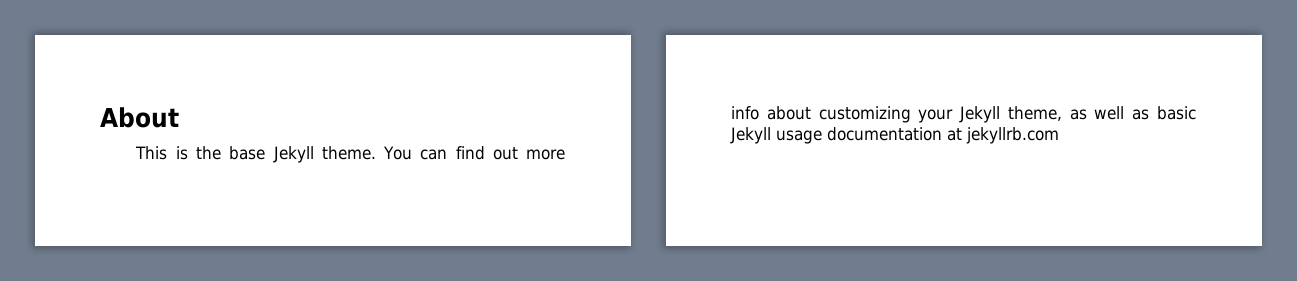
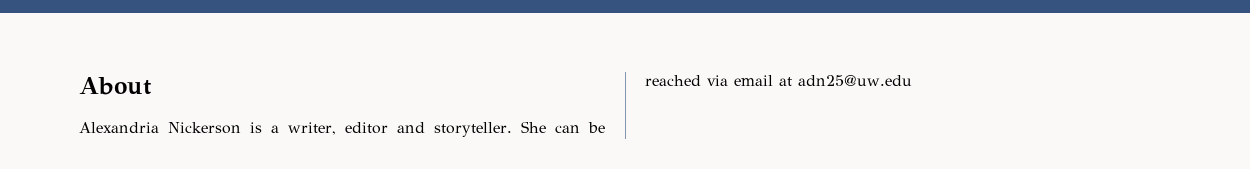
- This is the base Jekyll theme. You can find out more info about customizing your Jekyll theme, as well as basic Jekyll usage documentation at jekyllrb.com
+ Alexandria Nickerson is a writer, editor and storyteller. She can be reached via email at adn25@uw.edu

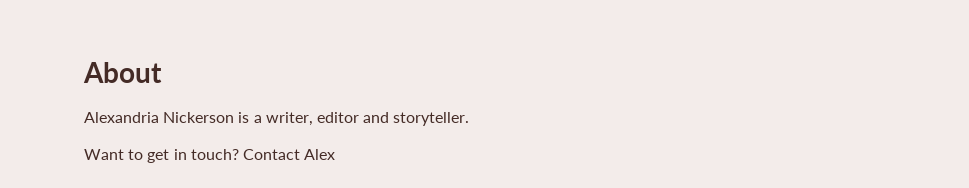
- Alexandria Nickerson is a writer, editor and storyteller. She can be reached via email at adn25@uw.edu
+ Alexandria Nickerson is a writer, editor and storyteller.
+ Want to get in touch? Contact Alex

